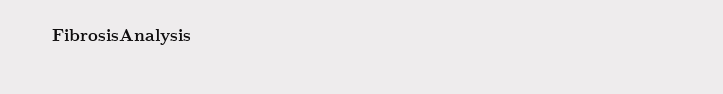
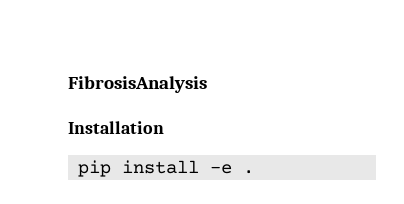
+ Installation
+ pip install -e .

